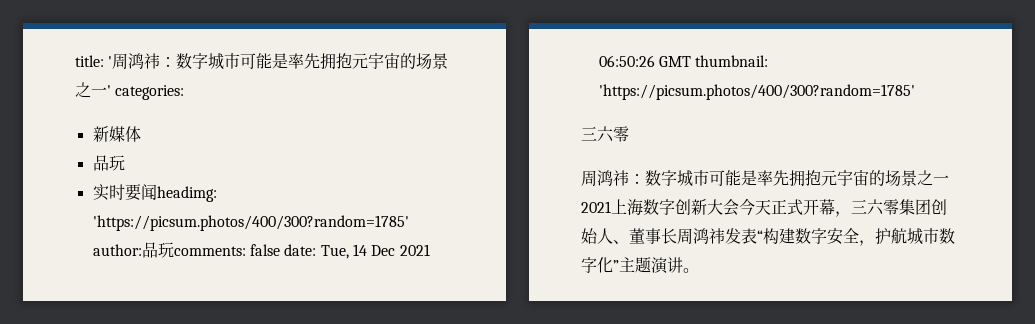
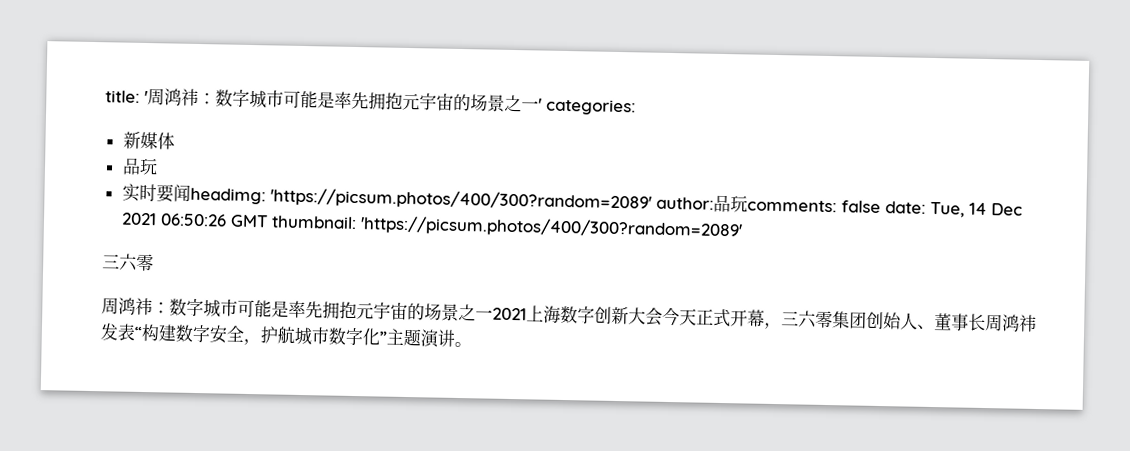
- 实时要闻headimg: 'https://picsum.photos/400/300?random=1785' author:品玩comments: false date: Tue, 14 Dec 2021 06:50:26 GMT thumbnail: 'https://picsum.photos/400/300?random=1785'
+ 实时要闻headimg: 'https://picsum.photos/400/300?random=2089' author:品玩comments: false date: Tue, 14 Dec 2021 06:50:26 GMT thumbnail: 'https://picsum.photos/400/300?random=2089'

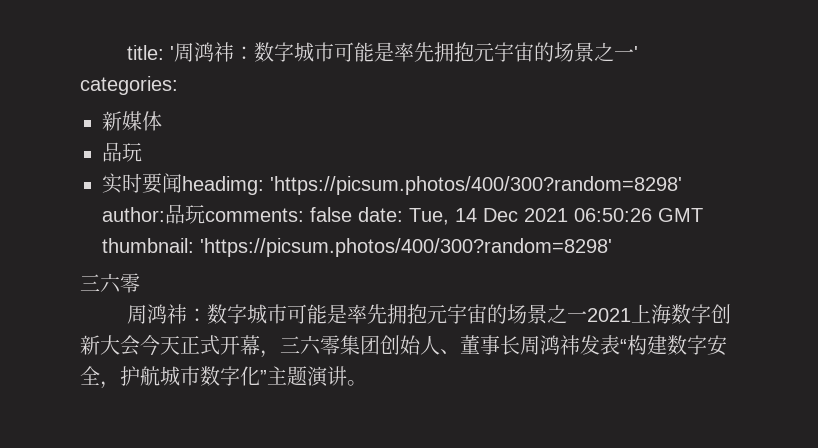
- 实时要闻headimg: 'https://picsum.photos/400/300?random=2089' author:品玩comments: false date: Tue, 14 Dec 2021 06:50:26 GMT thumbnail: 'https://picsum.photos/400/300?random=2089'
+ 实时要闻headimg: 'https://picsum.photos/400/300?random=8298' author:品玩comments: false date: Tue, 14 Dec 2021 06:50:26 GMT thumbnail: 'https://picsum.photos/400/300?random=8298'

